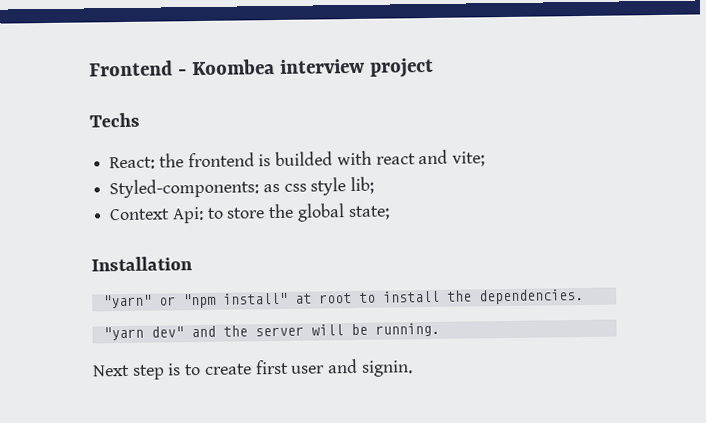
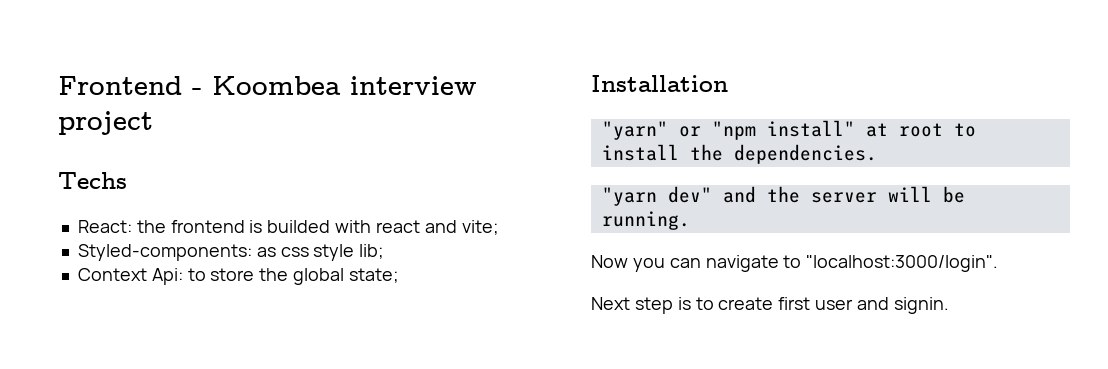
+ Now you can navigate to "localhost:3000/login".

